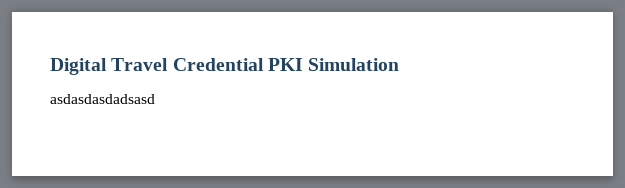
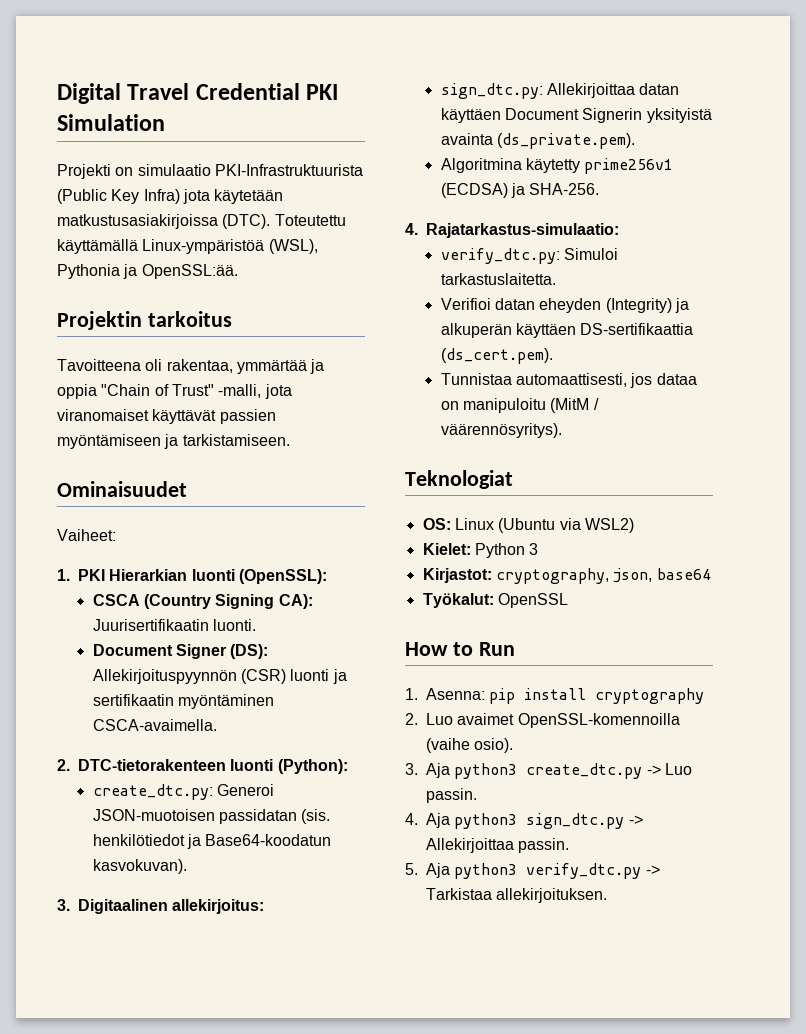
- asdasdasdadsasd
+ Projekti on simulaatio PKI-Infrastruktuurista (Public Key Infra) jota käytetään matkustusasiakirjoissa (DTC). Toteutettu käyttämällä Linux-ympäristöä (WSL), Pythonia ja OpenSSL:ää.
+ Projektin tarkoitus
+ Tavoitteena oli rakentaa, ymmärtää ja oppia "Chain of Trust" -malli, jota viranomaiset käyttävät passien myöntämiseen ja tarkistamiseen.
+ Ominaisuudet
+ Vaiheet:
+ 1. PKI Hierarkian luonti (OpenSSL):
+ CSCA (Country Signing CA): Juurisertifikaatin luonti.
+ Document Signer (DS): Allekirjoituspyynnön (CSR) luonti ja sertifikaatin myöntäminen CSCA-avaimella.
+ 2. DTC-tietorakenteen luonti (Python):
+ create_dtc.py: Generoi JSON-muotoisen passidatan (sis. henkilötiedot ja Base64-koodatun kasvokuvan).
+ 3. Digitaalinen allekirjoitus:
+ sign_dtc.py: Allekirjoittaa datan käyttäen Document Signerin yksityistä avainta (ds_private.pem).
+ Algoritmina käytetty prime256v1 (ECDSA) ja SHA-256.
+ 4. Rajatarkastus-simulaatio:
+ verify_dtc.py: Simuloi tarkastuslaitetta.
+ Verifioi datan eheyden (Integrity) ja alkuperän käyttäen DS-sertifikaattia (ds_cert.pem).
+ Tunnistaa automaattisesti, jos dataa on manipuloitu (MitM / väärennösyritys).
+ Teknologiat
+ OS: Linux (Ubuntu via WSL2)
+ Kielet: Python 3
+ Kirjastot: cryptography, json, base64
+ Työkalut: OpenSSL
+ How to Run
+ 1. Asenna: pip install cryptography
+ 2. Luo avaimet OpenSSL-komennoilla (vaihe osio).
+ 3. Aja python3 create_dtc.py -> Luo passin.
+ 4. Aja python3 sign_dtc.py -> Allekirjoittaa passin.
+ 5. Aja python3 verify_dtc.py -> Tarkistaa allekirjoituksen.

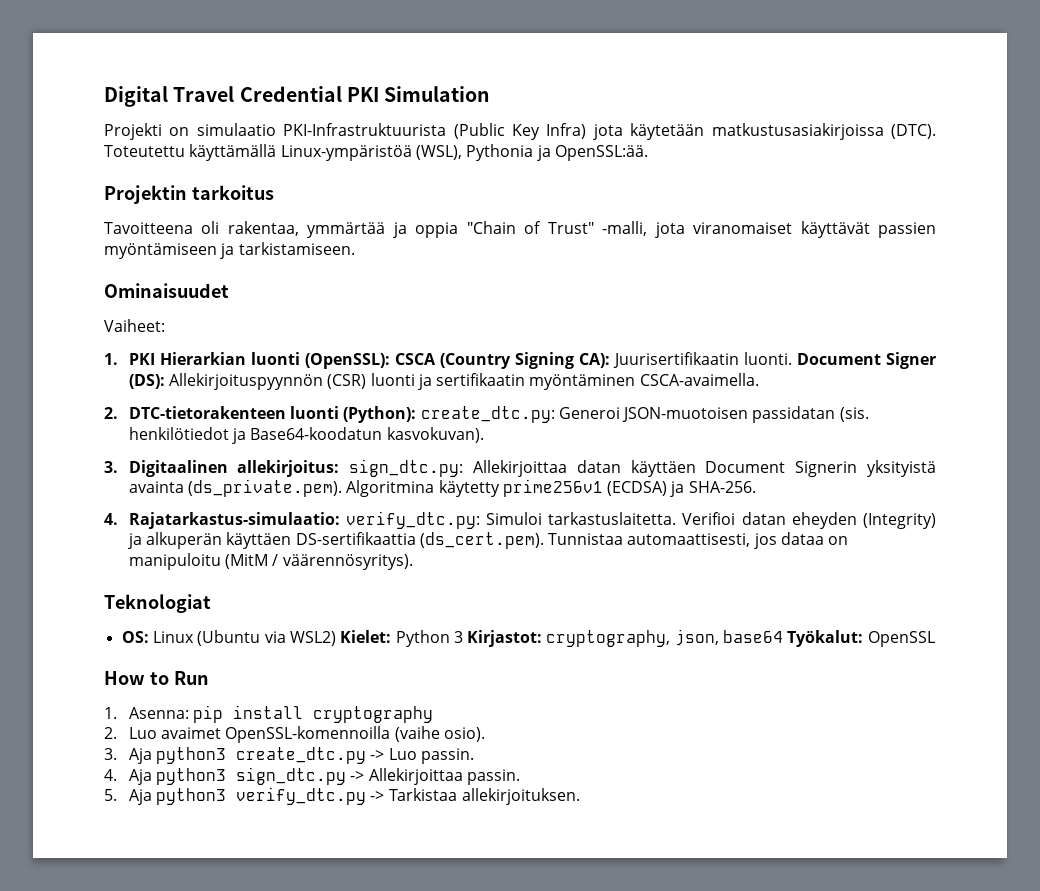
- 1. PKI Hierarkian luonti (OpenSSL):
- CSCA (Country Signing CA): Juurisertifikaatin luonti.
- Document Signer (DS): Allekirjoituspyynnön (CSR) luonti ja sertifikaatin myöntäminen CSCA-avaimella.
+ 1. PKI Hierarkian luonti (OpenSSL): CSCA (Country Signing CA): Juurisertifikaatin luonti. Document Signer (DS): Allekirjoituspyynnön (CSR) luonti ja sertifikaatin myöntäminen CSCA-avaimella.
- 2. DTC-tietorakenteen luonti (Python):
- create_dtc.py: Generoi JSON-muotoisen passidatan (sis. henkilötiedot ja Base64-koodatun kasvokuvan).
+ 2. DTC-tietorakenteen luonti (Python): create_dtc.py: Generoi JSON-muotoisen passidatan (sis. henkilötiedot ja Base64-koodatun kasvokuvan).
- 3. Digitaalinen allekirjoitus:
- sign_dtc.py: Allekirjoittaa datan käyttäen Document Signerin yksityistä avainta (ds_private.pem).
- Algoritmina käytetty prime256v1 (ECDSA) ja SHA-256.
+ 3. Digitaalinen allekirjoitus: sign_dtc.py: Allekirjoittaa datan käyttäen Document Signerin yksityistä avainta (ds_private.pem). Algoritmina käytetty prime256v1 (ECDSA) ja SHA-256.
- 4. Rajatarkastus-simulaatio:
- verify_dtc.py: Simuloi tarkastuslaitetta.
- Verifioi datan eheyden (Integrity) ja alkuperän käyttäen DS-sertifikaattia (ds_cert.pem).
- Tunnistaa automaattisesti, jos dataa on manipuloitu (MitM / väärennösyritys).
+ 4. Rajatarkastus-simulaatio: verify_dtc.py: Simuloi tarkastuslaitetta. Verifioi datan eheyden (Integrity) ja alkuperän käyttäen DS-sertifikaattia (ds_cert.pem). Tunnistaa automaattisesti, jos dataa on manipuloitu (MitM / väärennösyritys).
- OS: Linux (Ubuntu via WSL2)
- Kielet: Python 3
- Kirjastot: cryptography, json, base64
- Työkalut: OpenSSL
+ OS: Linux (Ubuntu via WSL2) Kielet: Python 3 Kirjastot: cryptography, json, base64 Työkalut: OpenSSL

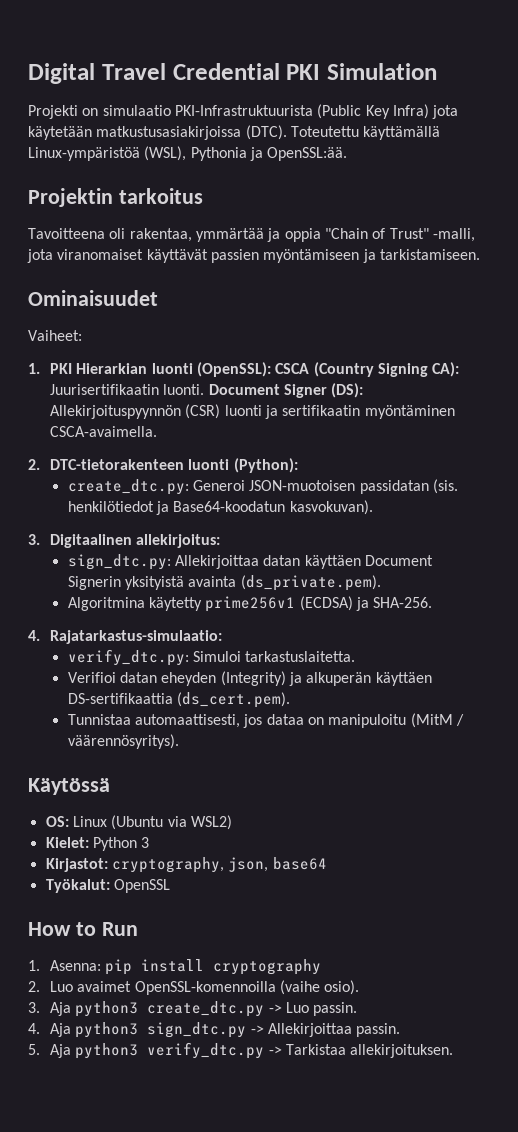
- 2. DTC-tietorakenteen luonti (Python): create_dtc.py: Generoi JSON-muotoisen passidatan (sis. henkilötiedot ja Base64-koodatun kasvokuvan).
+ 2. DTC-tietorakenteen luonti (Python):
+ create_dtc.py: Generoi JSON-muotoisen passidatan (sis. henkilötiedot ja Base64-koodatun kasvokuvan).
- 3. Digitaalinen allekirjoitus: sign_dtc.py: Allekirjoittaa datan käyttäen Document Signerin yksityistä avainta (ds_private.pem). Algoritmina käytetty prime256v1 (ECDSA) ja SHA-256.
+ 3. Digitaalinen allekirjoitus:
+ sign_dtc.py: Allekirjoittaa datan käyttäen Document Signerin yksityistä avainta (ds_private.pem).
+ Algoritmina käytetty prime256v1 (ECDSA) ja SHA-256.
- 4. Rajatarkastus-simulaatio: verify_dtc.py: Simuloi tarkastuslaitetta. Verifioi datan eheyden (Integrity) ja alkuperän käyttäen DS-sertifikaattia (ds_cert.pem). Tunnistaa automaattisesti, jos dataa on manipuloitu (MitM / väärennösyritys).
+ 4. Rajatarkastus-simulaatio:
+ verify_dtc.py: Simuloi tarkastuslaitetta.
+ Verifioi datan eheyden (Integrity) ja alkuperän käyttäen DS-sertifikaattia (ds_cert.pem).
+ Tunnistaa automaattisesti, jos dataa on manipuloitu (MitM / väärennösyritys).
- Teknologiat
+ Käytössä
- OS: Linux (Ubuntu via WSL2) Kielet: Python 3 Kirjastot: cryptography, json, base64 Työkalut: OpenSSL
+ OS: Linux (Ubuntu via WSL2)
+ Kielet: Python 3
+ Kirjastot: cryptography, json, base64
+ Työkalut: OpenSSL

